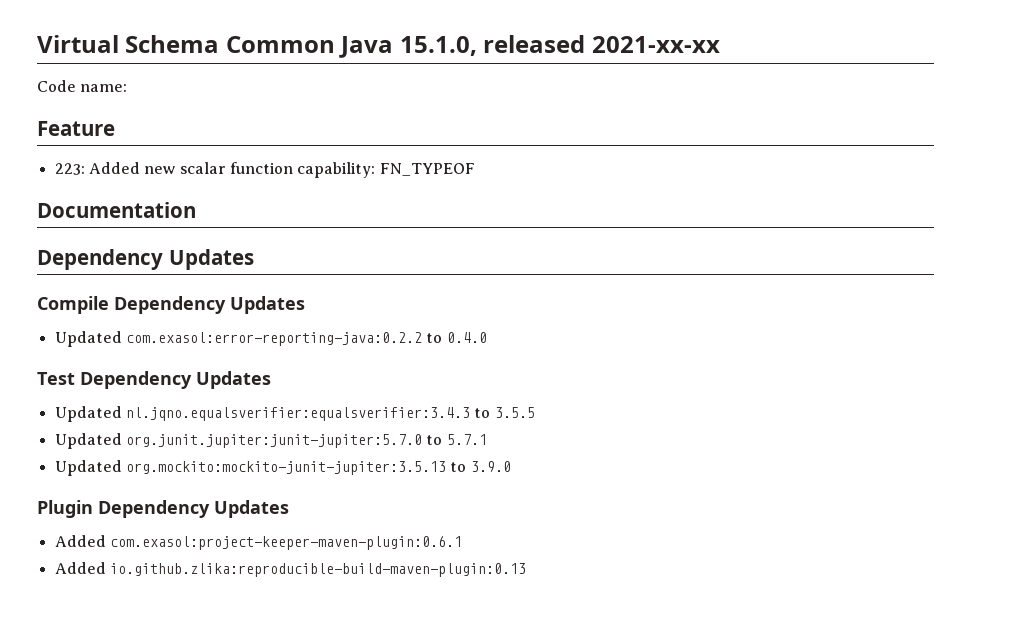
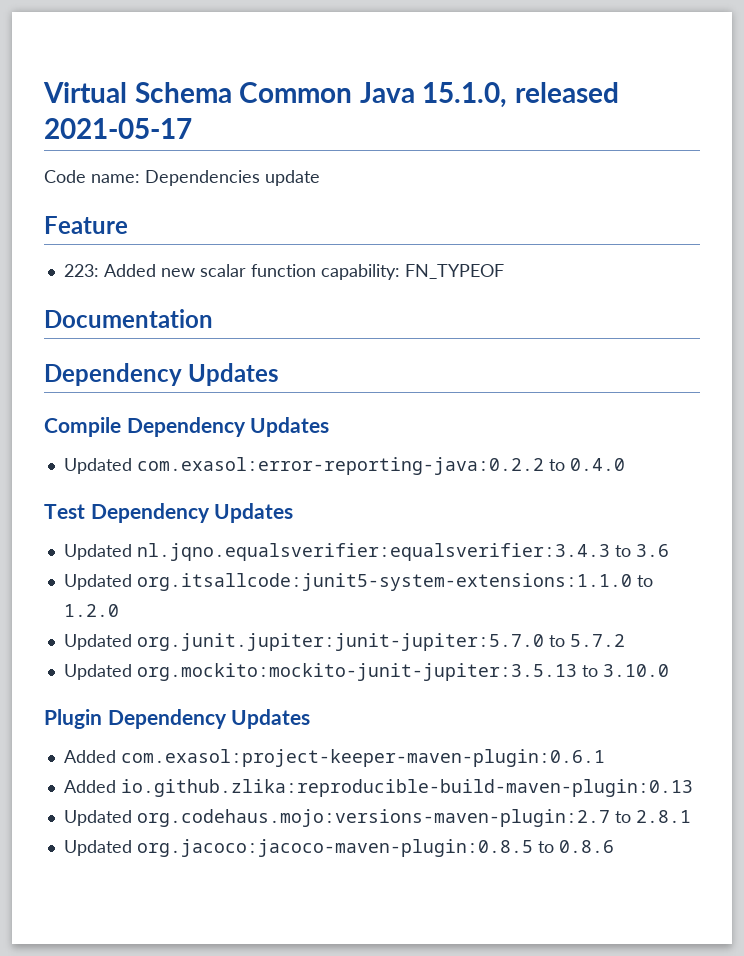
- Virtual Schema Common Java 15.1.0, released 2021-xx-xx
+ Virtual Schema Common Java 15.1.0, released 2021-05-17
- Code name:
+ Code name: Dependencies update
- Updated nl.jqno.equalsverifier:equalsverifier:3.4.3 to 3.5.5
+ Updated nl.jqno.equalsverifier:equalsverifier:3.4.3 to 3.6
+ Updated org.itsallcode:junit5-system-extensions:1.1.0 to 1.2.0
- Updated org.junit.jupiter:junit-jupiter:5.7.0 to 5.7.1
+ Updated org.junit.jupiter:junit-jupiter:5.7.0 to 5.7.2
- Updated org.mockito:mockito-junit-jupiter:3.5.13 to 3.9.0
+ Updated org.mockito:mockito-junit-jupiter:3.5.13 to 3.10.0
+ Updated org.codehaus.mojo:versions-maven-plugin:2.7 to 2.8.1
+ Updated org.jacoco:jacoco-maven-plugin:0.8.5 to 0.8.6

